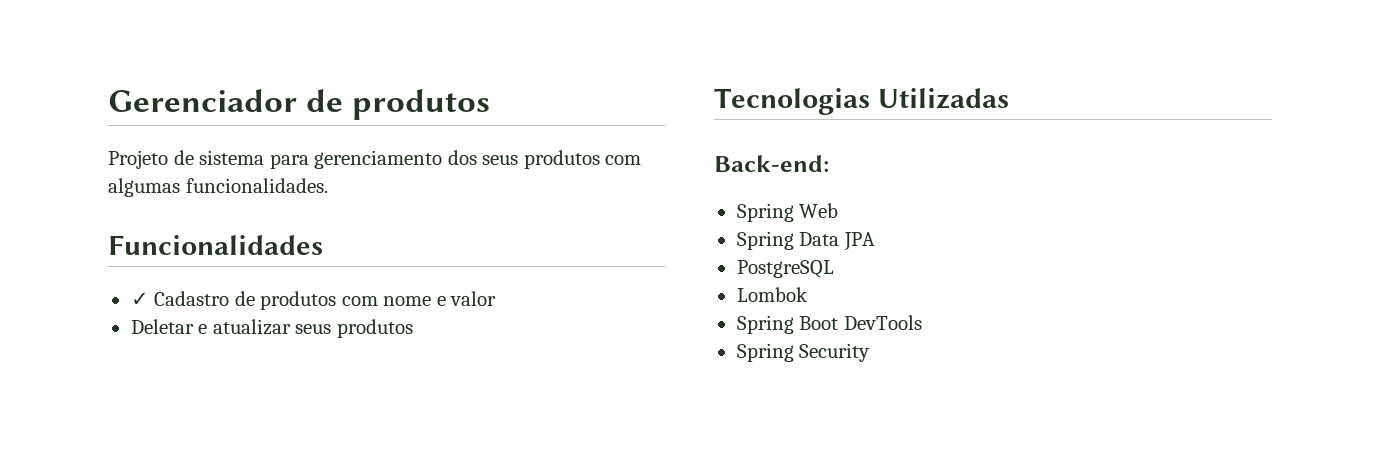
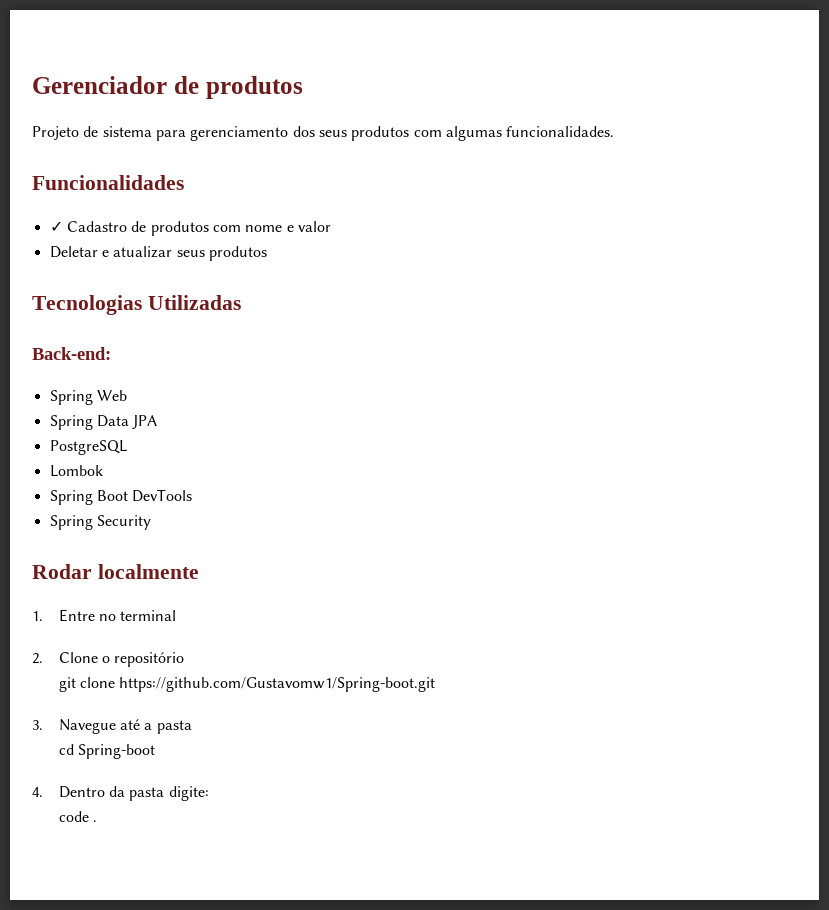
+ Rodar localmente
+ 1. Entre no terminal
+ 2. Clone o repositório
+ git clone https://github.com/Gustavomw1/Spring-boot.git
+ 3. Navegue até a pasta
+ cd Spring-boot
+ 4. Dentro da pasta digite:
+ code .

